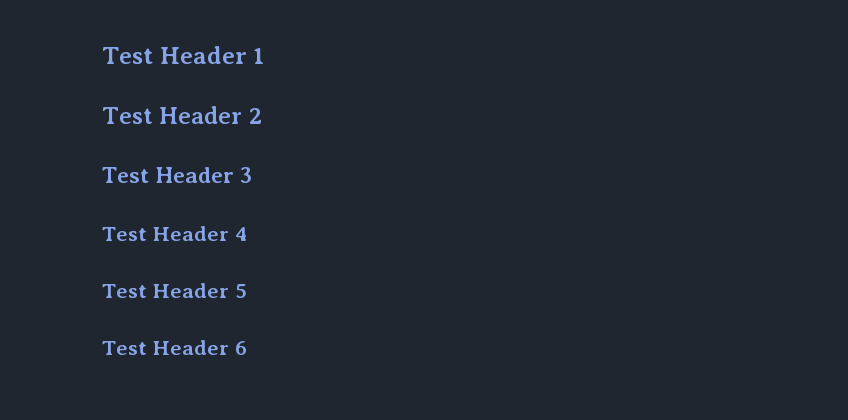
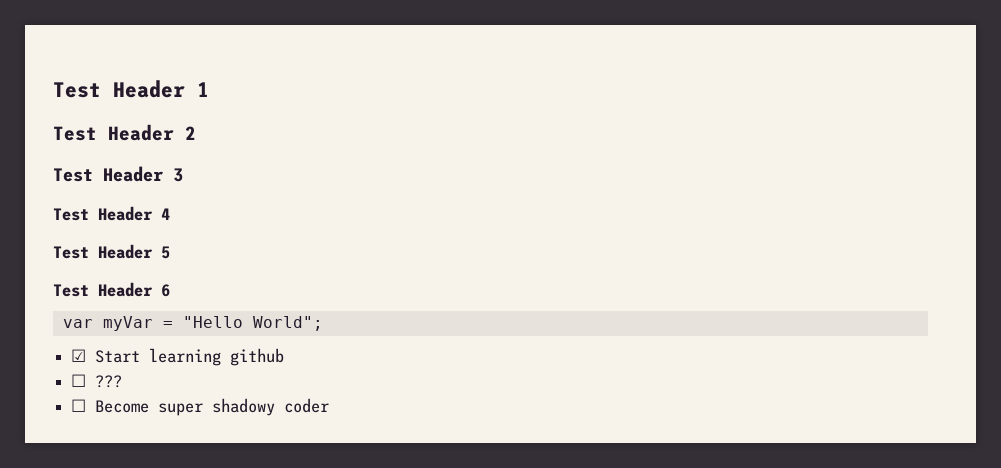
+ var myVar = "Hello World";
+ ☑ Start learning github
+ ☐ ???
+ ☐ Become super shadowy coder

